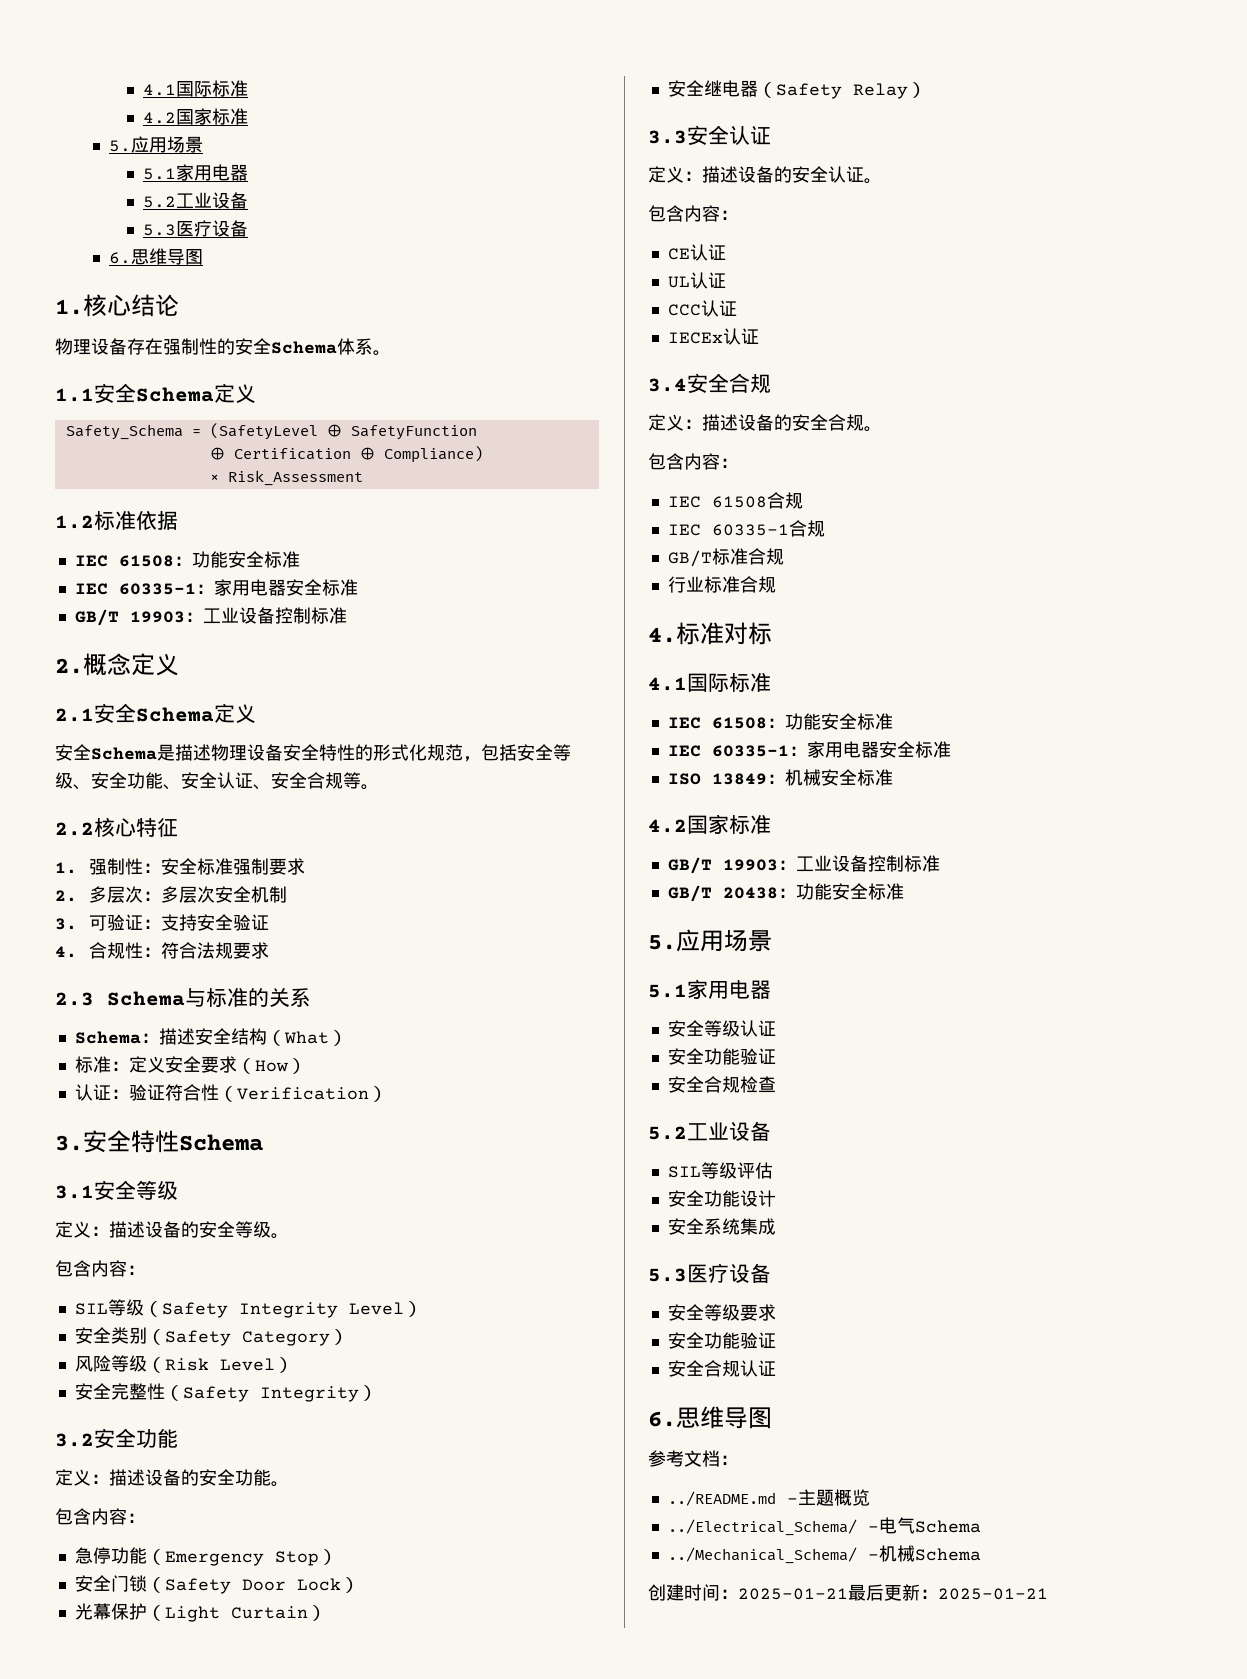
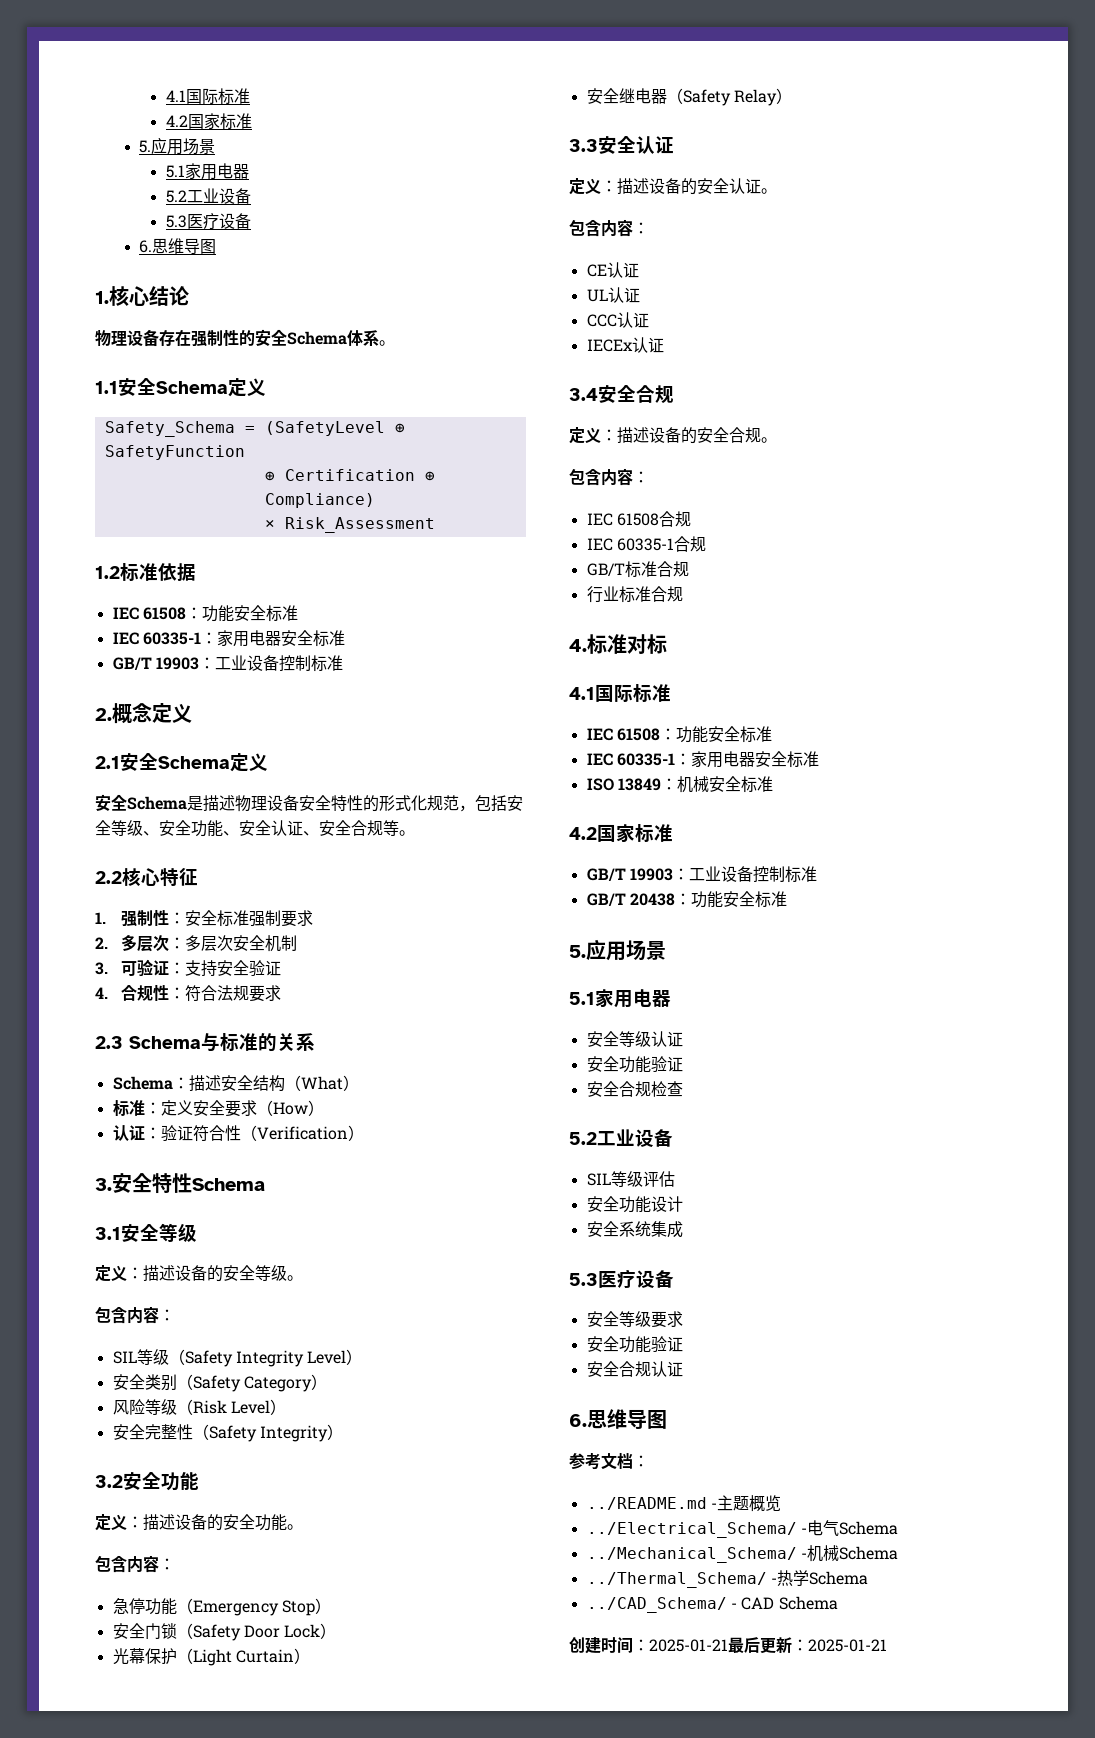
+ ../Thermal_Schema/ -热学Schema
+ ../CAD_Schema/ - CAD Schema

